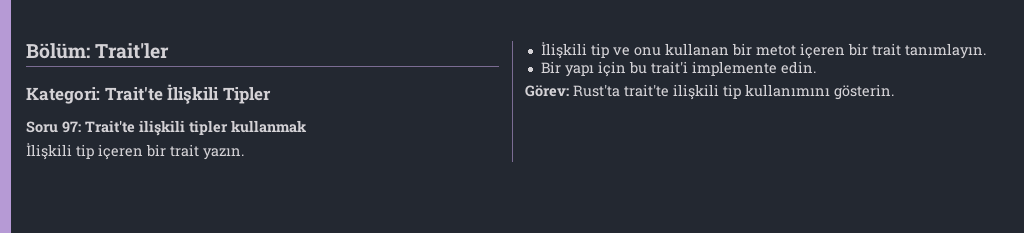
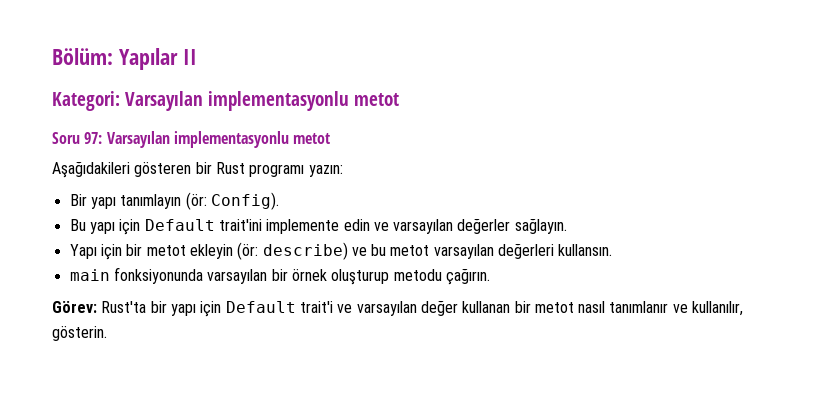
- Bölüm: Trait'ler
+ Bölüm: Yapılar II
- Kategori: Trait'te İlişkili Tipler
+ Kategori: Varsayılan implementasyonlu metot
- Soru 97: Trait'te ilişkili tipler kullanmak
- İlişkili tip içeren bir trait yazın.
- İlişkili tip ve onu kullanan bir metot içeren bir trait tanımlayın.
- Bir yapı için bu trait'i implemente edin.
- Görev: Rust'ta trait'te ilişkili tip kullanımını gösterin.
+ Soru 97: Varsayılan implementasyonlu metot
+ Aşağıdakileri gösteren bir Rust programı yazın:
+ Bir yapı tanımlayın (ör: Config).
+ Bu yapı için Default trait'ini implemente edin ve varsayılan değerler sağlayın.
+ Yapı için bir metot ekleyin (ör: describe) ve bu metot varsayılan değerleri kullansın.
+ main fonksiyonunda varsayılan bir örnek oluşturup metodu çağırın.
+ Görev: Rust'ta bir yapı için Default trait'i ve varsayılan değer kullanan bir metot nasıl tanımlanır ve kullanılır, gösterin.

